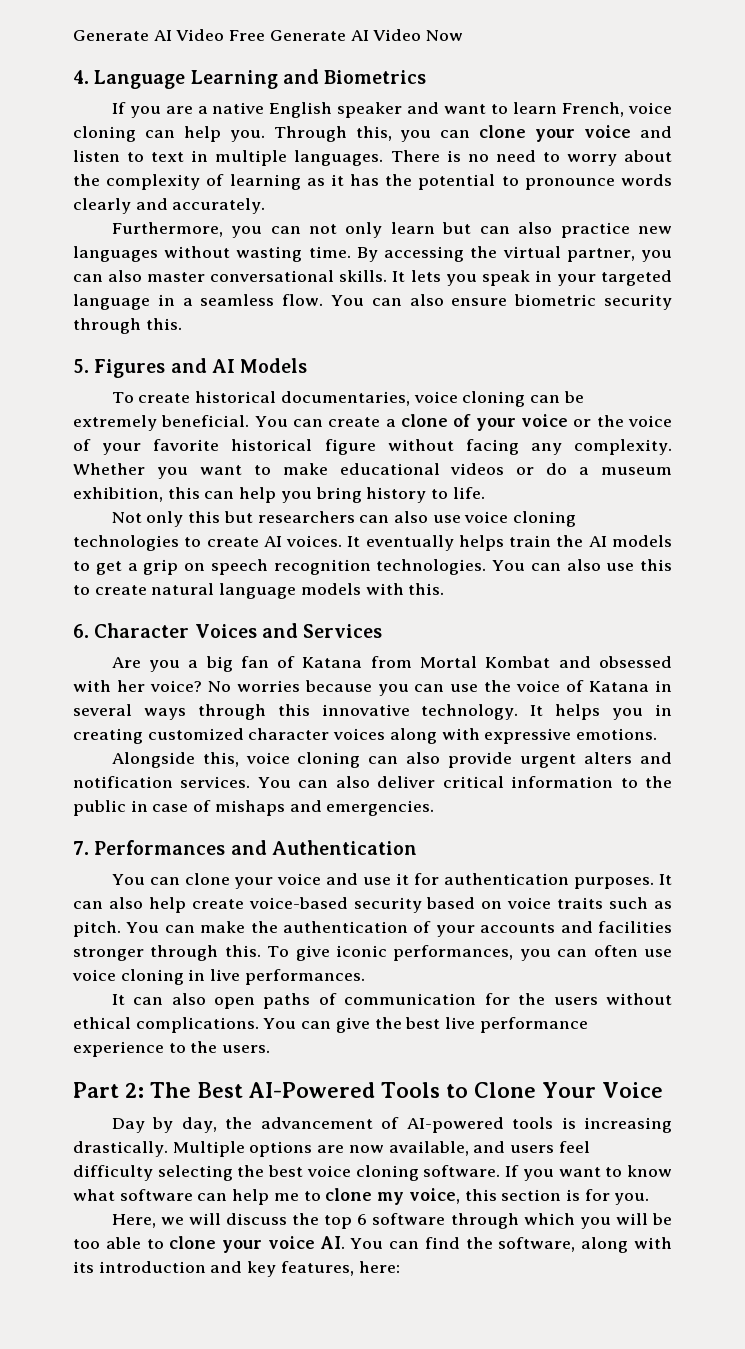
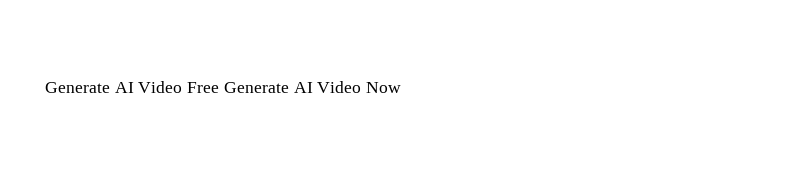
- 4. Language Learning and Biometrics
- If you are a native English speaker and want to learn French, voice cloning can help you. Through this, you can clone your voice and listen to text in multiple languages. There is no need to worry about the complexity of learning as it has the potential to pronounce words clearly and accurately.
- Furthermore, you can not only learn but can also practice new languages without wasting time. By accessing the virtual partner, you can also master conversational skills. It lets you speak in your targeted language in a seamless flow. You can also ensure biometric security through this.
- 5. Figures and AI Models
- To create historical documentaries, voice cloning can be extremely beneficial. You can create a clone of your voice or the voice of your favorite historical figure without facing any complexity. Whether you want to make educational videos or do a museum exhibition, this can help you bring history to life.
- Not only this but researchers can also use voice cloning technologies to create AI voices. It eventually helps train the AI models to get a grip on speech recognition technologies. You can also use this to create natural language models with this.
- 6. Character Voices and Services
- Are you a big fan of Katana from Mortal Kombat and obsessed with her voice? No worries because you can use the voice of Katana in several ways through this innovative technology. It helps you in creating customized character voices along with expressive emotions.
- Alongside this, voice cloning can also provide urgent alters and notification services. You can also deliver critical information to the public in case of mishaps and emergencies.
- 7. Performances and Authentication
- You can clone your voice and use it for authentication purposes. It can also help create voice-based security based on voice traits such as pitch. You can make the authentication of your accounts and facilities stronger through this. To give iconic performances, you can often use voice cloning in live performances.
- It can also open paths of communication for the users without ethical complications. You can give the best live performance experience to the users.
- Part 2: The Best AI-Powered Tools to Clone Your Voice
- Day by day, the advancement of AI-powered tools is increasing drastically. Multiple options are now available, and users feel difficulty selecting the best voice cloning software. If you want to know what software can help me to clone my voice, this section is for you.
- Here, we will discuss the top 6 software through which you will be too able to clone your voice AI. You can find the software, along with its introduction and key features, here:

